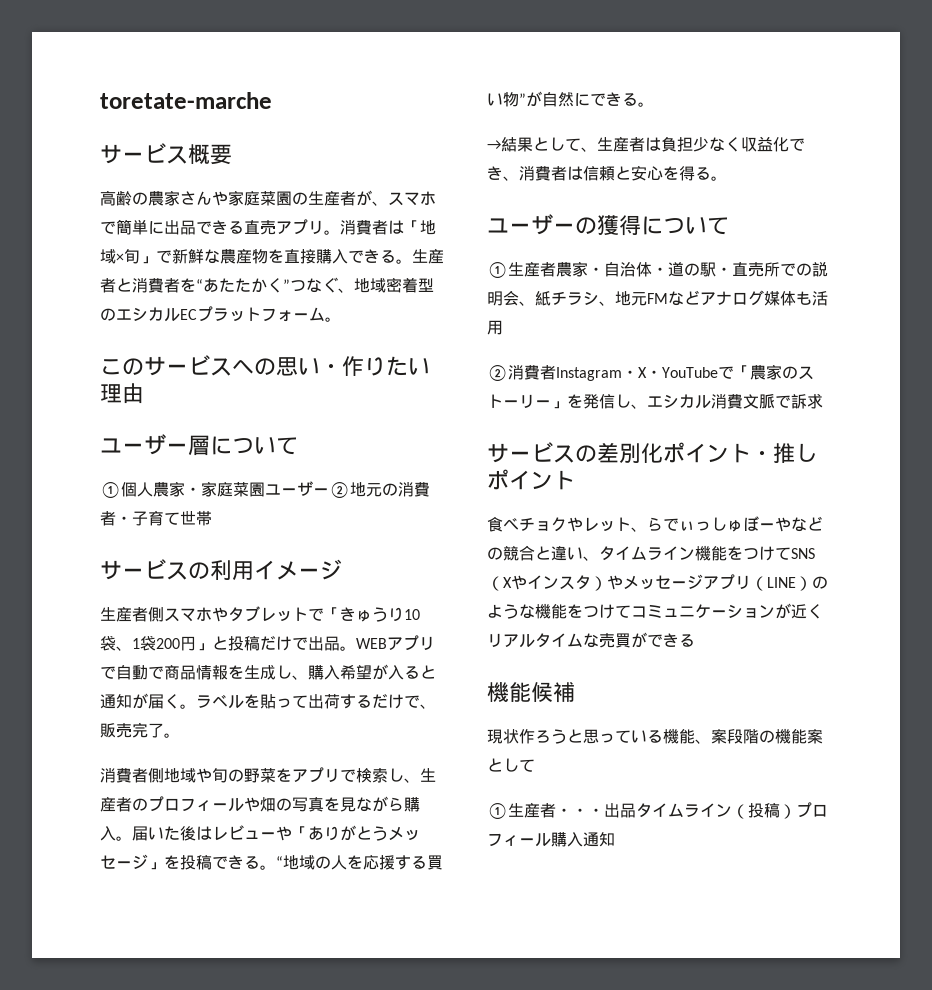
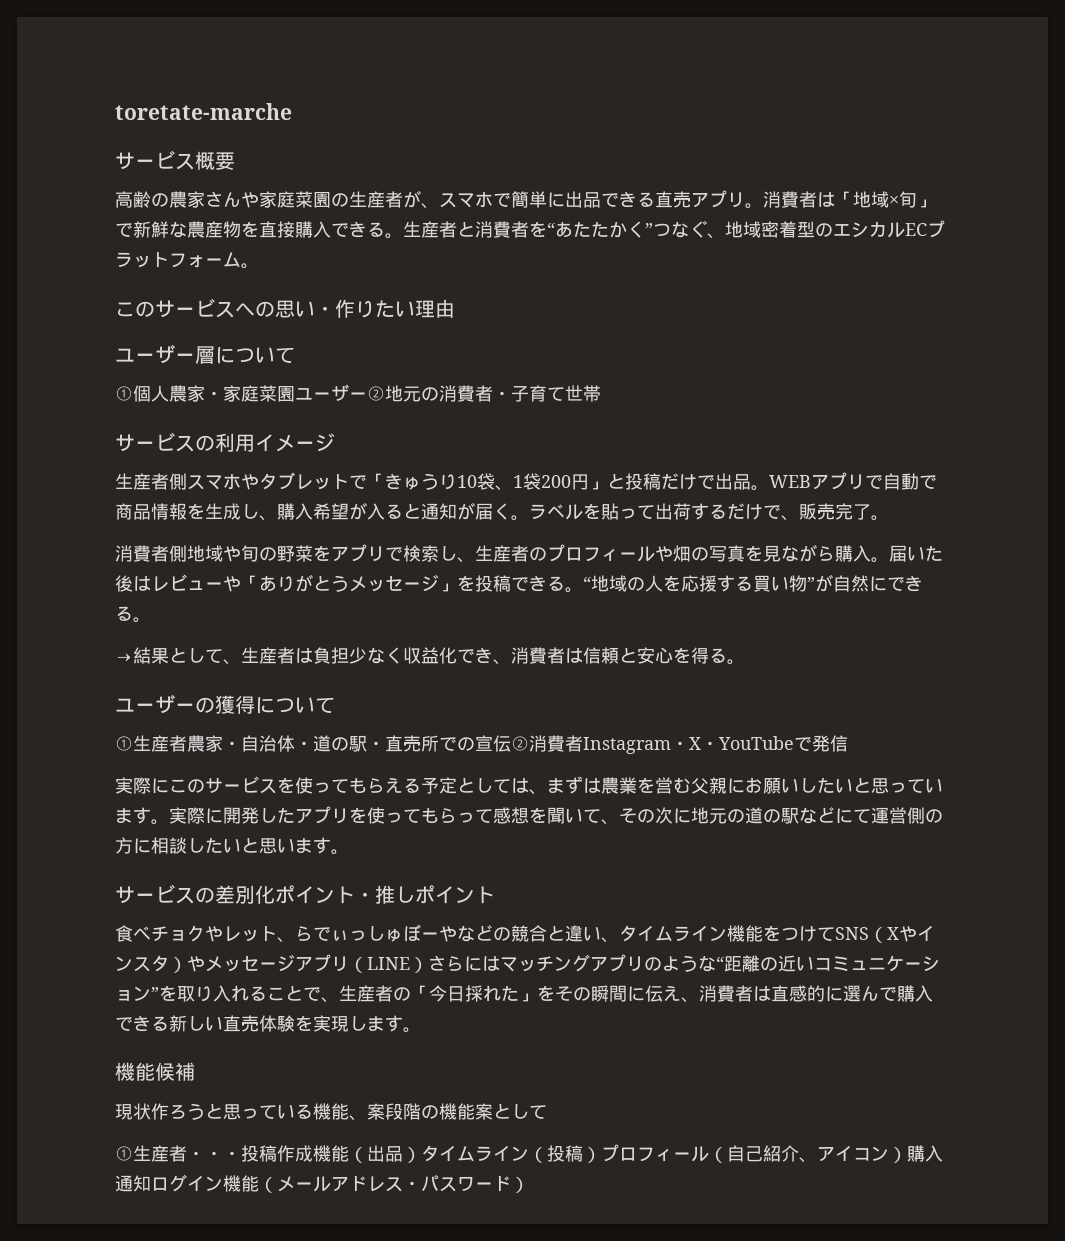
- ①生産者農家・自治体・道の駅・直売所での説明会、紙チラシ、地元FMなどアナログ媒体も活用
- ②消費者Instagram・X・YouTubeで「農家のストーリー」を発信し、エシカル消費文脈で訴求
+ ①生産者農家・自治体・道の駅・直売所での宣伝②消費者Instagram・X・YouTubeで発信
+ 実際にこのサービスを使ってもらえる予定としては、まずは農業を営む父親にお願いしたいと思っています。実際に開発したアプリを使ってもらって感想を聞いて、その次に地元の道の駅などにて運営側の方に相談したいと思います。
- 食べチョクやレット、らでぃっしゅぼーやなどの競合と違い、タイムライン機能をつけてSNS（Xやインスタ）やメッセージアプリ（LINE）のような機能をつけてコミュニケーションが近くリアルタイムな売買ができる
+ 食べチョクやレット、らでぃっしゅぼーやなどの競合と違い、タイムライン機能をつけてSNS（Xやインスタ）やメッセージアプリ（LINE）さらにはマッチングアプリのような“距離の近いコミュニケーション”を取り入れることで、生産者の「今日採れた」をその瞬間に伝え、消費者は直感的に選んで購入できる新しい直売体験を実現します。
- ①生産者・・・出品タイムライン（投稿）プロフィール購入通知
+ ①生産者・・・投稿作成機能（出品）タイムライン（投稿）プロフィール（自己紹介、アイコン）購入通知ログイン機能（メールアドレス・パスワード）

